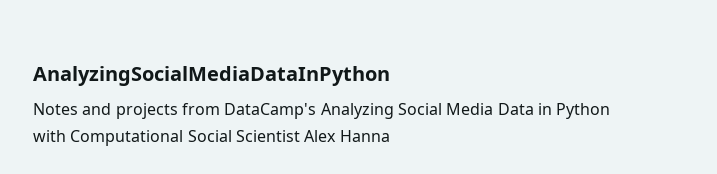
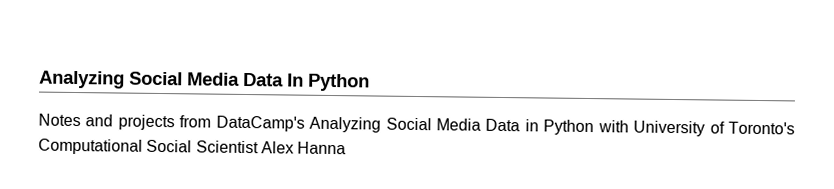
- AnalyzingSocialMediaDataInPython
+ Analyzing Social Media Data In Python
- Notes and projects from DataCamp's Analyzing Social Media Data in Python with Computational Social Scientist Alex Hanna
+ Notes and projects from DataCamp's Analyzing Social Media Data in Python with University of Toronto's Computational Social Scientist Alex Hanna

